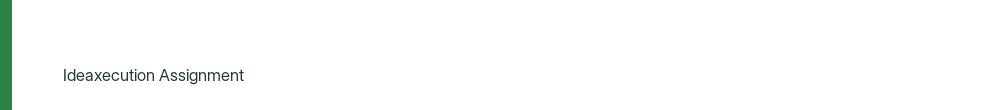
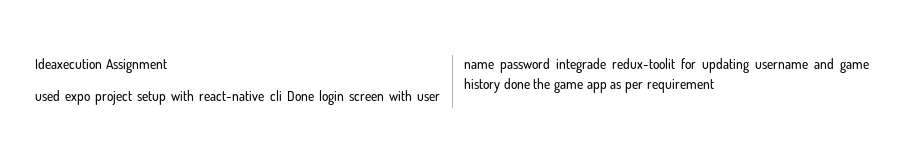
+ used expo project setup with react-native cli Done login screen with user name password integrade redux-toolit for updating username and game history done the game app as per requirement

